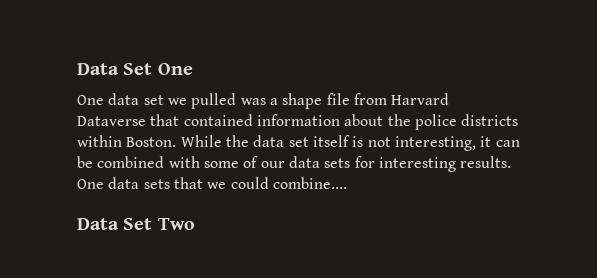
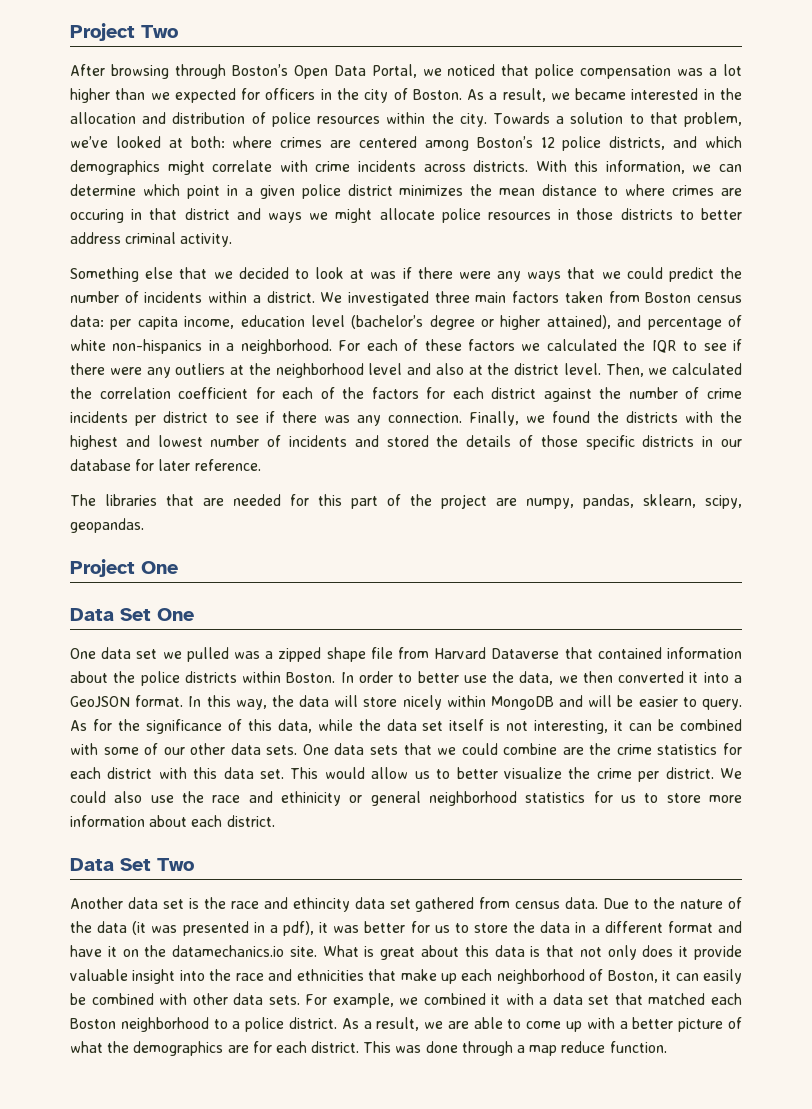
+ Project Two
+ After browsing through Boston’s Open Data Portal, we noticed that police compensation was a lot higher than we expected for officers in the city of Boston. As a result, we became interested in the allocation and distribution of police resources within the city. Towards a solution to that problem, we’ve looked at both: where crimes are centered among Boston’s 12 police districts, and which demographics might correlate with crime incidents across districts. With this information, we can determine which point in a given police district minimizes the mean distance to where crimes are occuring in that district and ways we might allocate police resources in those districts to better address criminal activity.
+ Something else that we decided to look at was if there were any ways that we could predict the number of incidents within a district. We investigated three main factors taken from Boston census data: per capita income, education level (bachelor’s degree or higher attained), and percentage of white non-hispanics in a neighborhood. For each of these factors we calculated the IQR to see if there were any outliers at the neighborhood level and also at the district level. Then, we calculated the correlation coefficient for each of the factors for each district against the number of crime incidents per district to see if there was any connection. Finally, we found the districts with the highest and lowest number of incidents and stored the details of those specific districts in our database for later reference.
+ The libraries that are needed for this part of the project are numpy, pandas, sklearn, scipy, geopandas.
+ Project One
- One data set we pulled was a shape file from Harvard Dataverse that contained information about the police districts within Boston.
+ One data set we pulled was a zipped shape file from Harvard Dataverse that contained information about the police districts within Boston.
- While the data set itself is not interesting, it can be combined with some of our data sets for interesting results.
+ In order to better use the data, we then converted it into a GeoJSON format. In this way, the data will store nicely within MongoDB and will be easier to query. As for the significance of this data, while the data set itself is not interesting, it can be combined with some of our other data sets.
- One data sets that we could combine....
+ One data sets that we could combine are the crime statistics for each district with this data set. This would allow us to better visualize the crime per district. We could also use the race and ethinicity or general neighborhood statistics for us to store more information about each district.
  Data Set Two
+ Another data set is the race and ethincity data set gathered from census data. Due to the nature of the data (it was presented in a pdf), it was better for us to store the data in a different format and have it on the datamechanics.io site. What is great about this data is that not only does it provide valuable insight into the race and ethnicities that make up each neighborhood of Boston, it can easily be combined with other data sets. For example, we combined it with a data set that matched each Boston neighborhood to a police district. As a result, we are able to come up with a better picture of what the demographics are for each district. This was done through a map reduce function.

